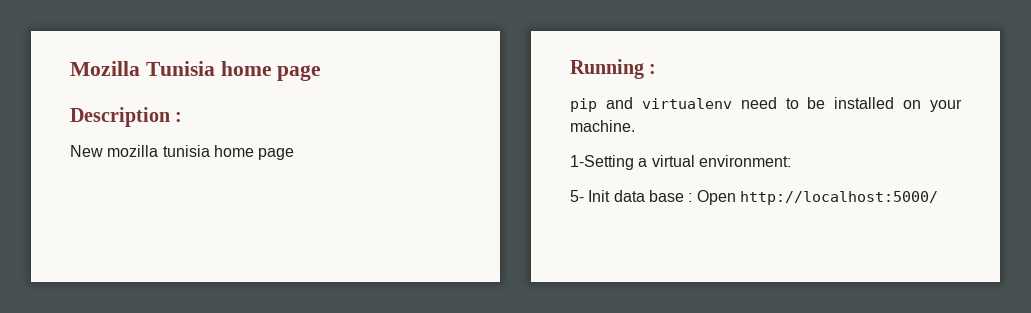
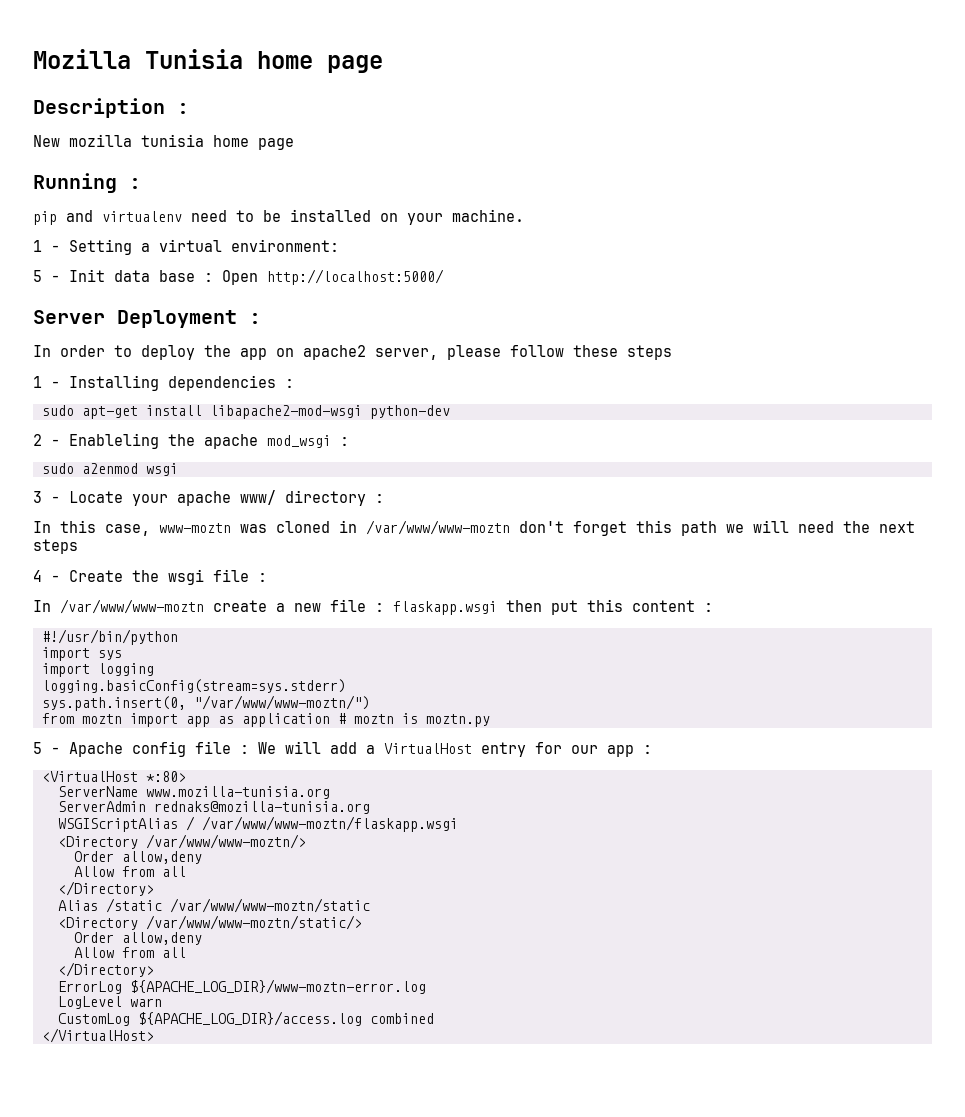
- 1-Setting a virtual environment:
+ 1 - Setting a virtual environment:
- 5- Init data base : Open http://localhost:5000/
+ 5 - Init data base : Open http://localhost:5000/
+ Server Deployment :
+ In order to deploy the app on apache2 server, please follow these steps
+ 1 - Installing dependencies :
+ sudo apt-get install libapache2-mod-wsgi python-dev
+ 2 - Enableling the apache mod_wsgi :
+ sudo a2enmod wsgi
+ 3 - Locate your apache www/ directory :
+ In this case, www-moztn was cloned in /var/www/www-moztn don't forget this path we will need the next steps
+ 4 - Create the wsgi file :
+ In /var/www/www-moztn create a new file : flaskapp.wsgi then put this content :
+ #!/usr/bin/python
+ import sys
+ import logging
+ logging.basicConfig(stream=sys.stderr)
+ sys.path.insert(0, "/var/www/www-moztn/")
+ from moztn import app as application # moztn is moztn.py
+ 5 - Apache config file : We will add a VirtualHost entry for our app :
+ <VirtualHost *:80>
+ ServerName www.mozilla-tunisia.org
+ ServerAdmin rednaks@mozilla-tunisia.org
+ WSGIScriptAlias / /var/www/www-moztn/flaskapp.wsgi
+ <Directory /var/www/www-moztn/>
+ Order allow,deny
+ Allow from all
+ </Directory>
+ Alias /static /var/www/www-moztn/static
+ <Directory /var/www/www-moztn/static/>
+ Order allow,deny
+ Allow from all
+ </Directory>
+ ErrorLog ${APACHE_LOG_DIR}/www-moztn-error.log
+ LogLevel warn
+ CustomLog ${APACHE_LOG_DIR}/access.log combined
+ </VirtualHost>

